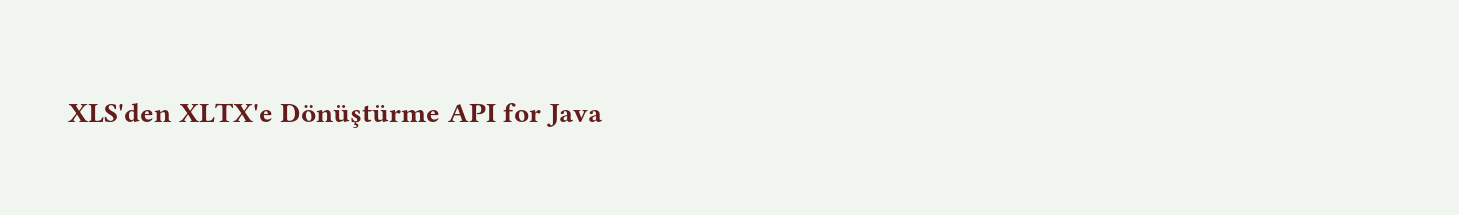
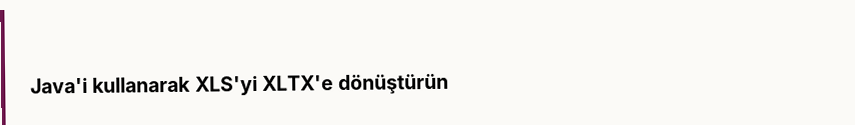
- XLS'den XLTX'e Dönüştürme API for Java
+ Java'i kullanarak XLS'yi XLTX'e dönüştürün

